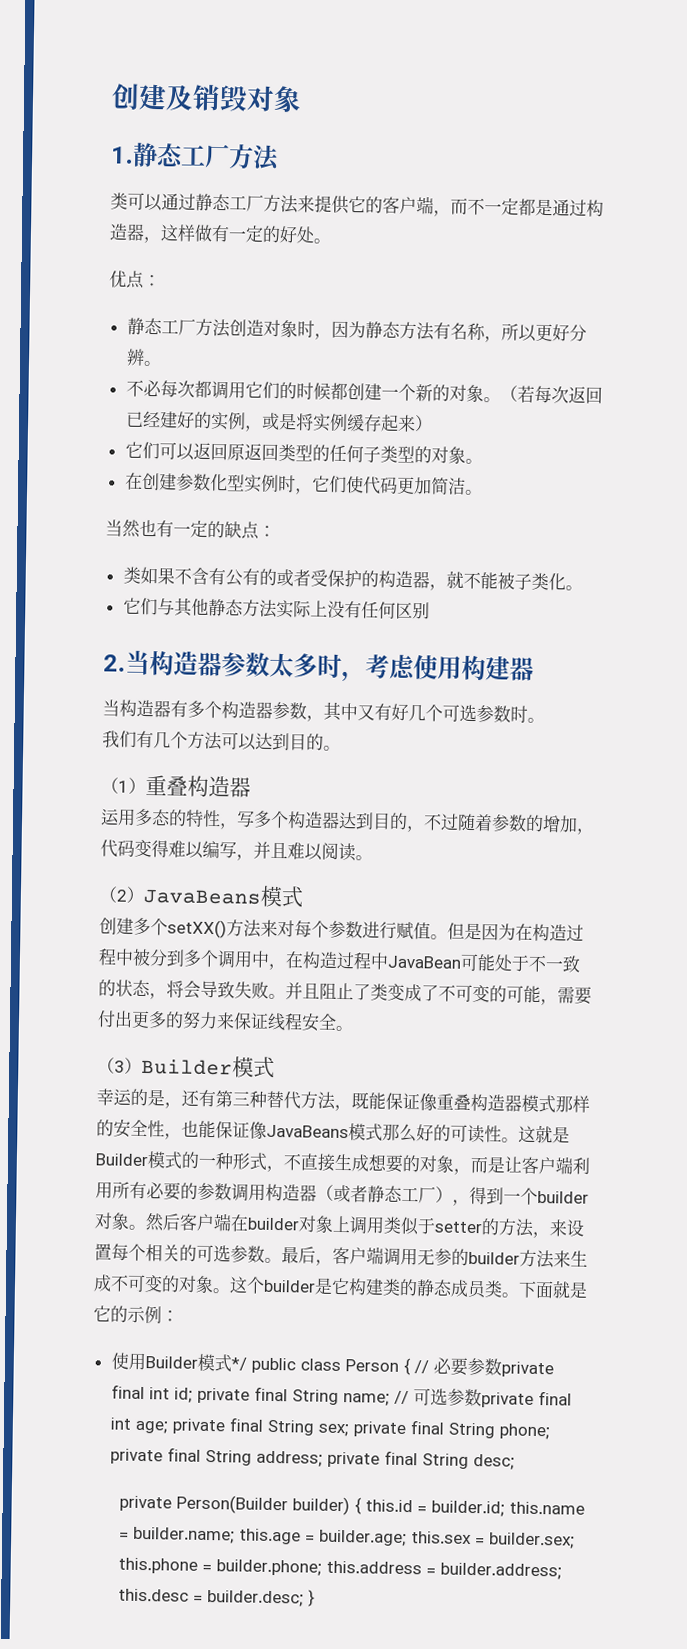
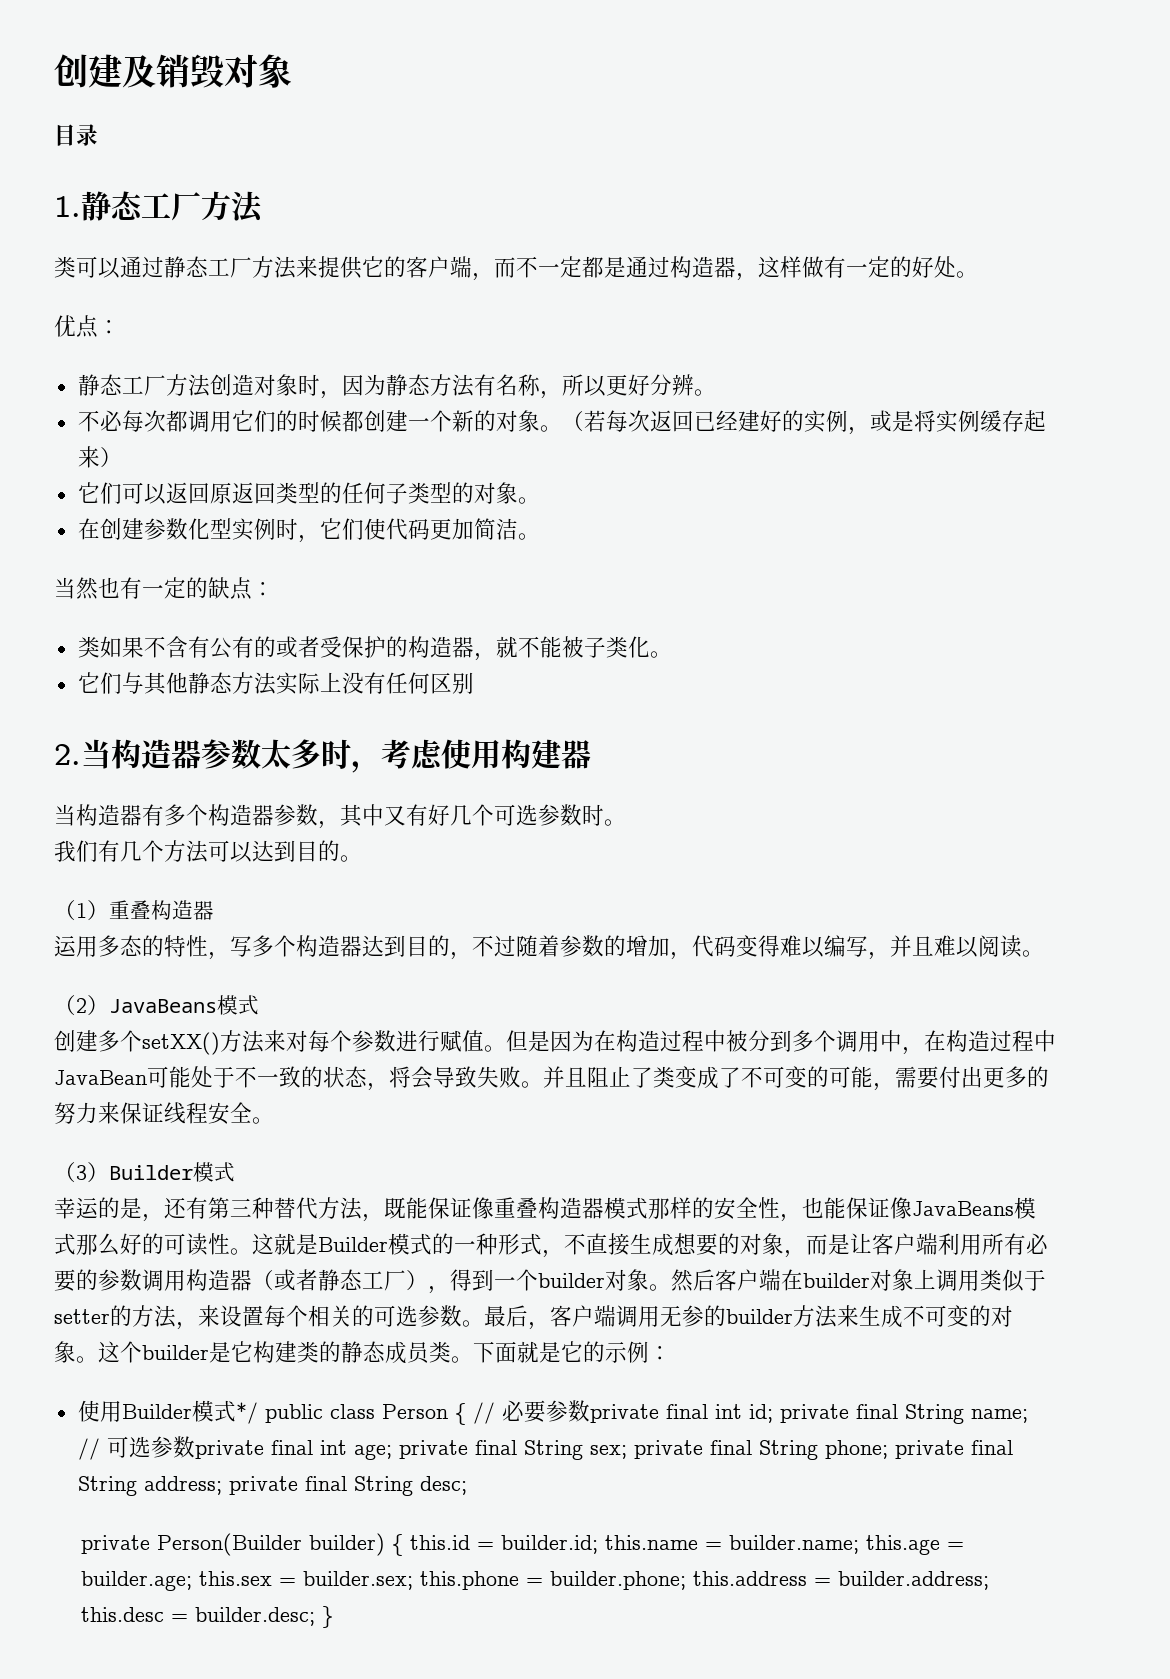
+ 目录

